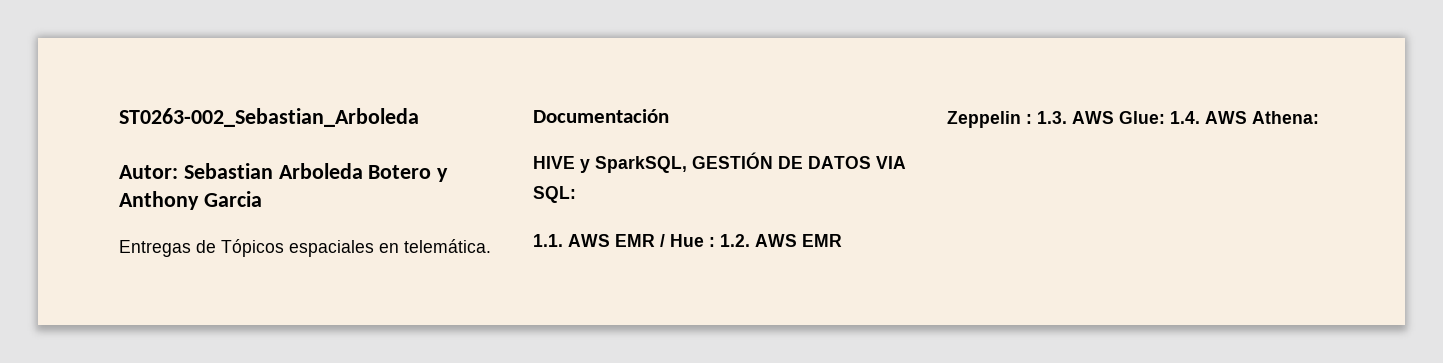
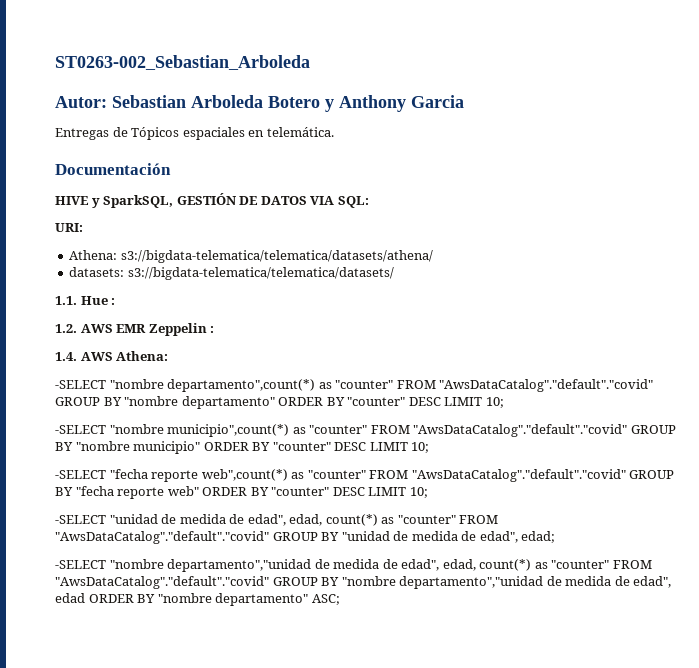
- 1.1. AWS EMR / Hue : 1.2. AWS EMR Zeppelin : 1.3. AWS Glue: 1.4. AWS Athena:
+ URI:
+ Athena: s3://bigdata-telematica/telematica/datasets/athena/
+ datasets: s3://bigdata-telematica/telematica/datasets/
+ 1.1. Hue :
+ 1.2. AWS EMR Zeppelin :
+ 1.4. AWS Athena:
+ -SELECT "nombre departamento",count(*) as "counter" FROM "AwsDataCatalog"."default"."covid" GROUP BY "nombre departamento" ORDER BY "counter" DESC LIMIT 10;
+ -SELECT "nombre municipio",count(*) as "counter" FROM "AwsDataCatalog"."default"."covid" GROUP BY "nombre municipio" ORDER BY "counter" DESC LIMIT 10;
+ -SELECT "fecha reporte web",count(*) as "counter" FROM "AwsDataCatalog"."default"."covid" GROUP BY "fecha reporte web" ORDER BY "counter" DESC LIMIT 10;
+ -SELECT "unidad de medida de edad", edad, count(*) as "counter" FROM "AwsDataCatalog"."default"."covid" GROUP BY "unidad de medida de edad", edad;
+ -SELECT "nombre departamento","unidad de medida de edad", edad, count(*) as "counter" FROM "AwsDataCatalog"."default"."covid" GROUP BY "nombre departamento","unidad de medida de edad", edad ORDER BY "nombre departamento" ASC;

